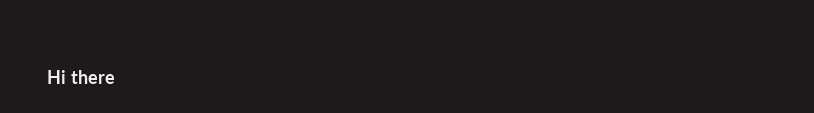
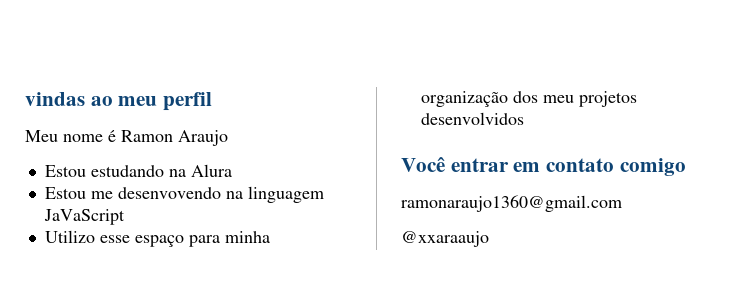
- Hi there
+ vindas ao meu perfil
+ Meu nome é Ramon Araujo
+ Estou estudando na Alura
+ Estou me desenvovendo na linguagem JaVaScript
+ Utilizo esse espaço para minha organização dos meu projetos desenvolvidos
+ Você entrar em contato comigo
+ ramonaraujo1360@gmail.com
+ @xxaraaujo

